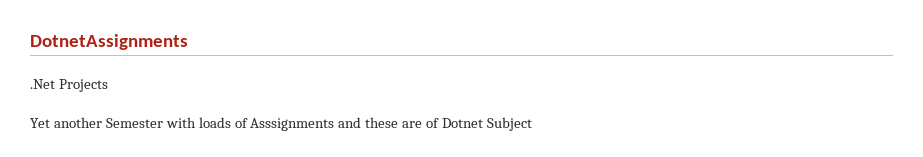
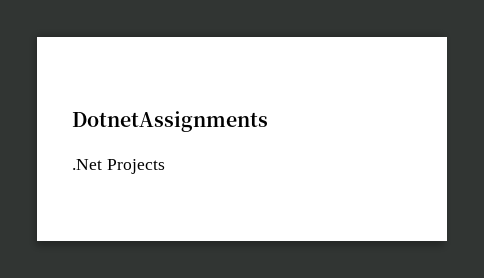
- Yet another Semester with loads of Asssignments and these are of Dotnet Subject

